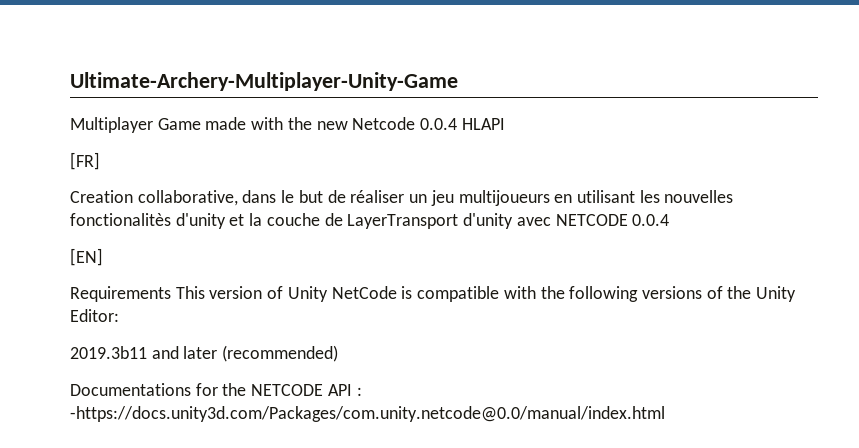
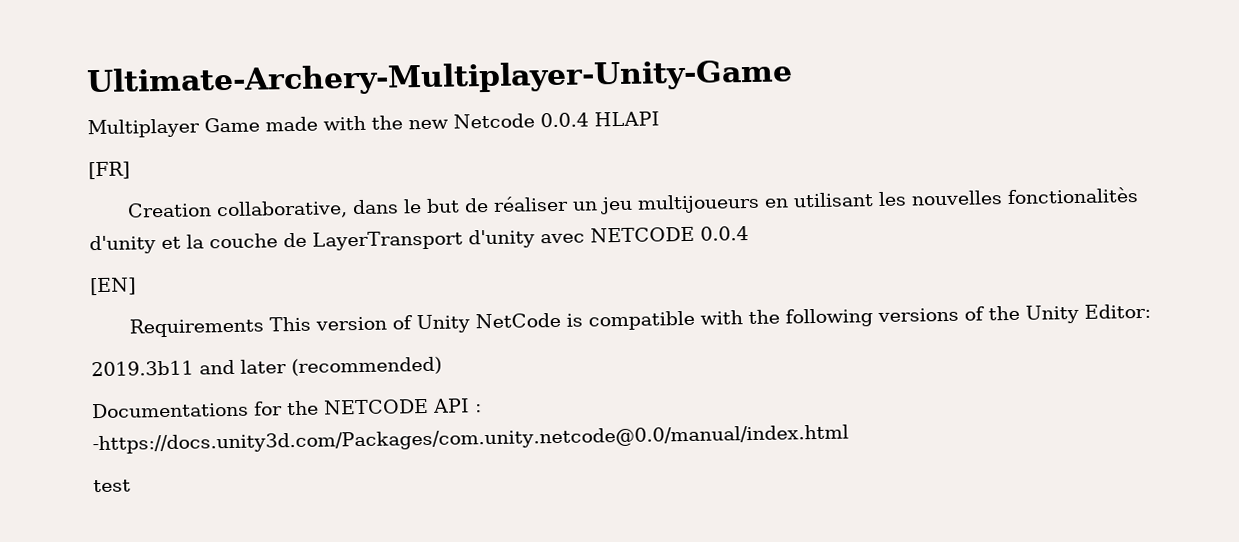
+ test

